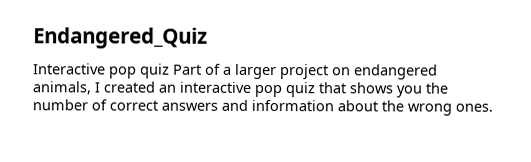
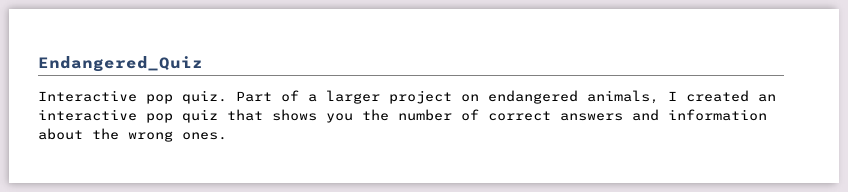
- Interactive pop quiz Part of a larger project on endangered animals, I created an interactive pop quiz that shows you the number of correct answers and information about the wrong ones.
+ Interactive pop quiz. Part of a larger project on endangered animals, I created an interactive pop quiz that shows you the number of correct answers and information about the wrong ones.

